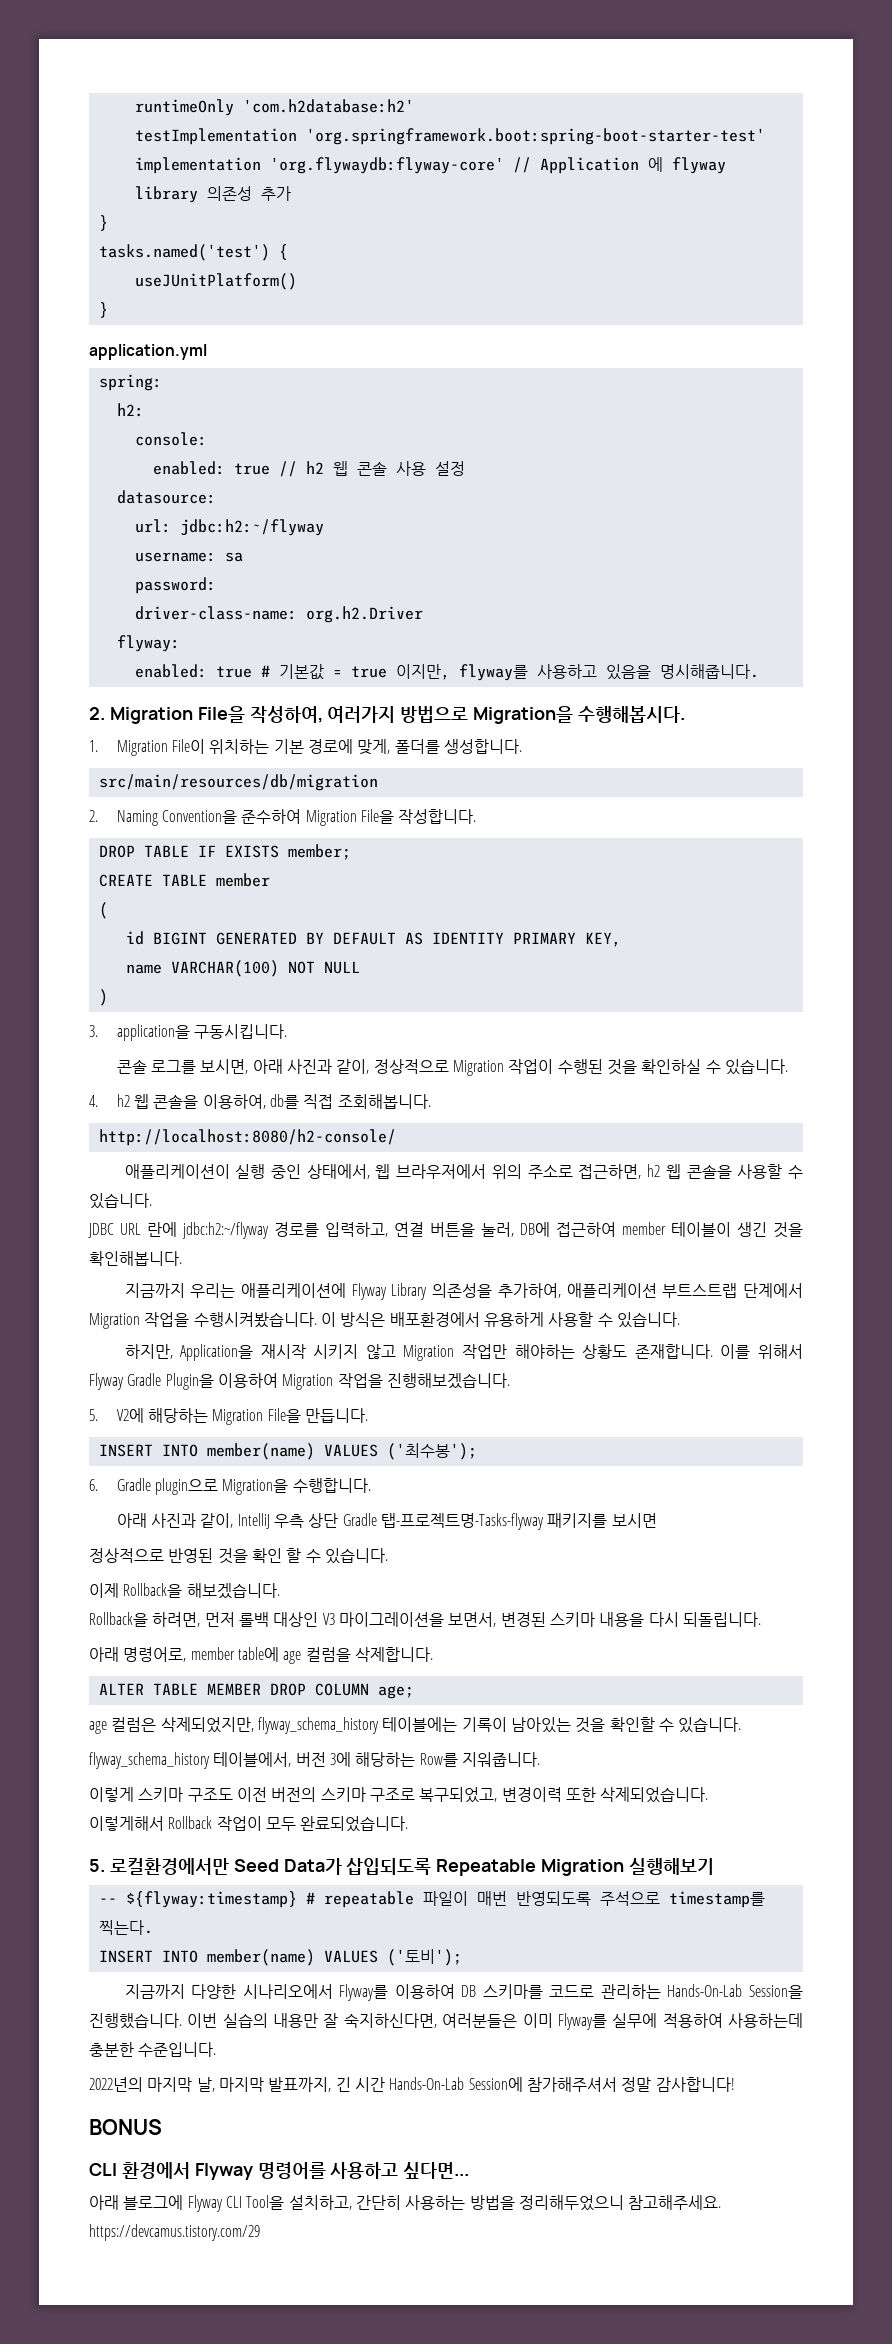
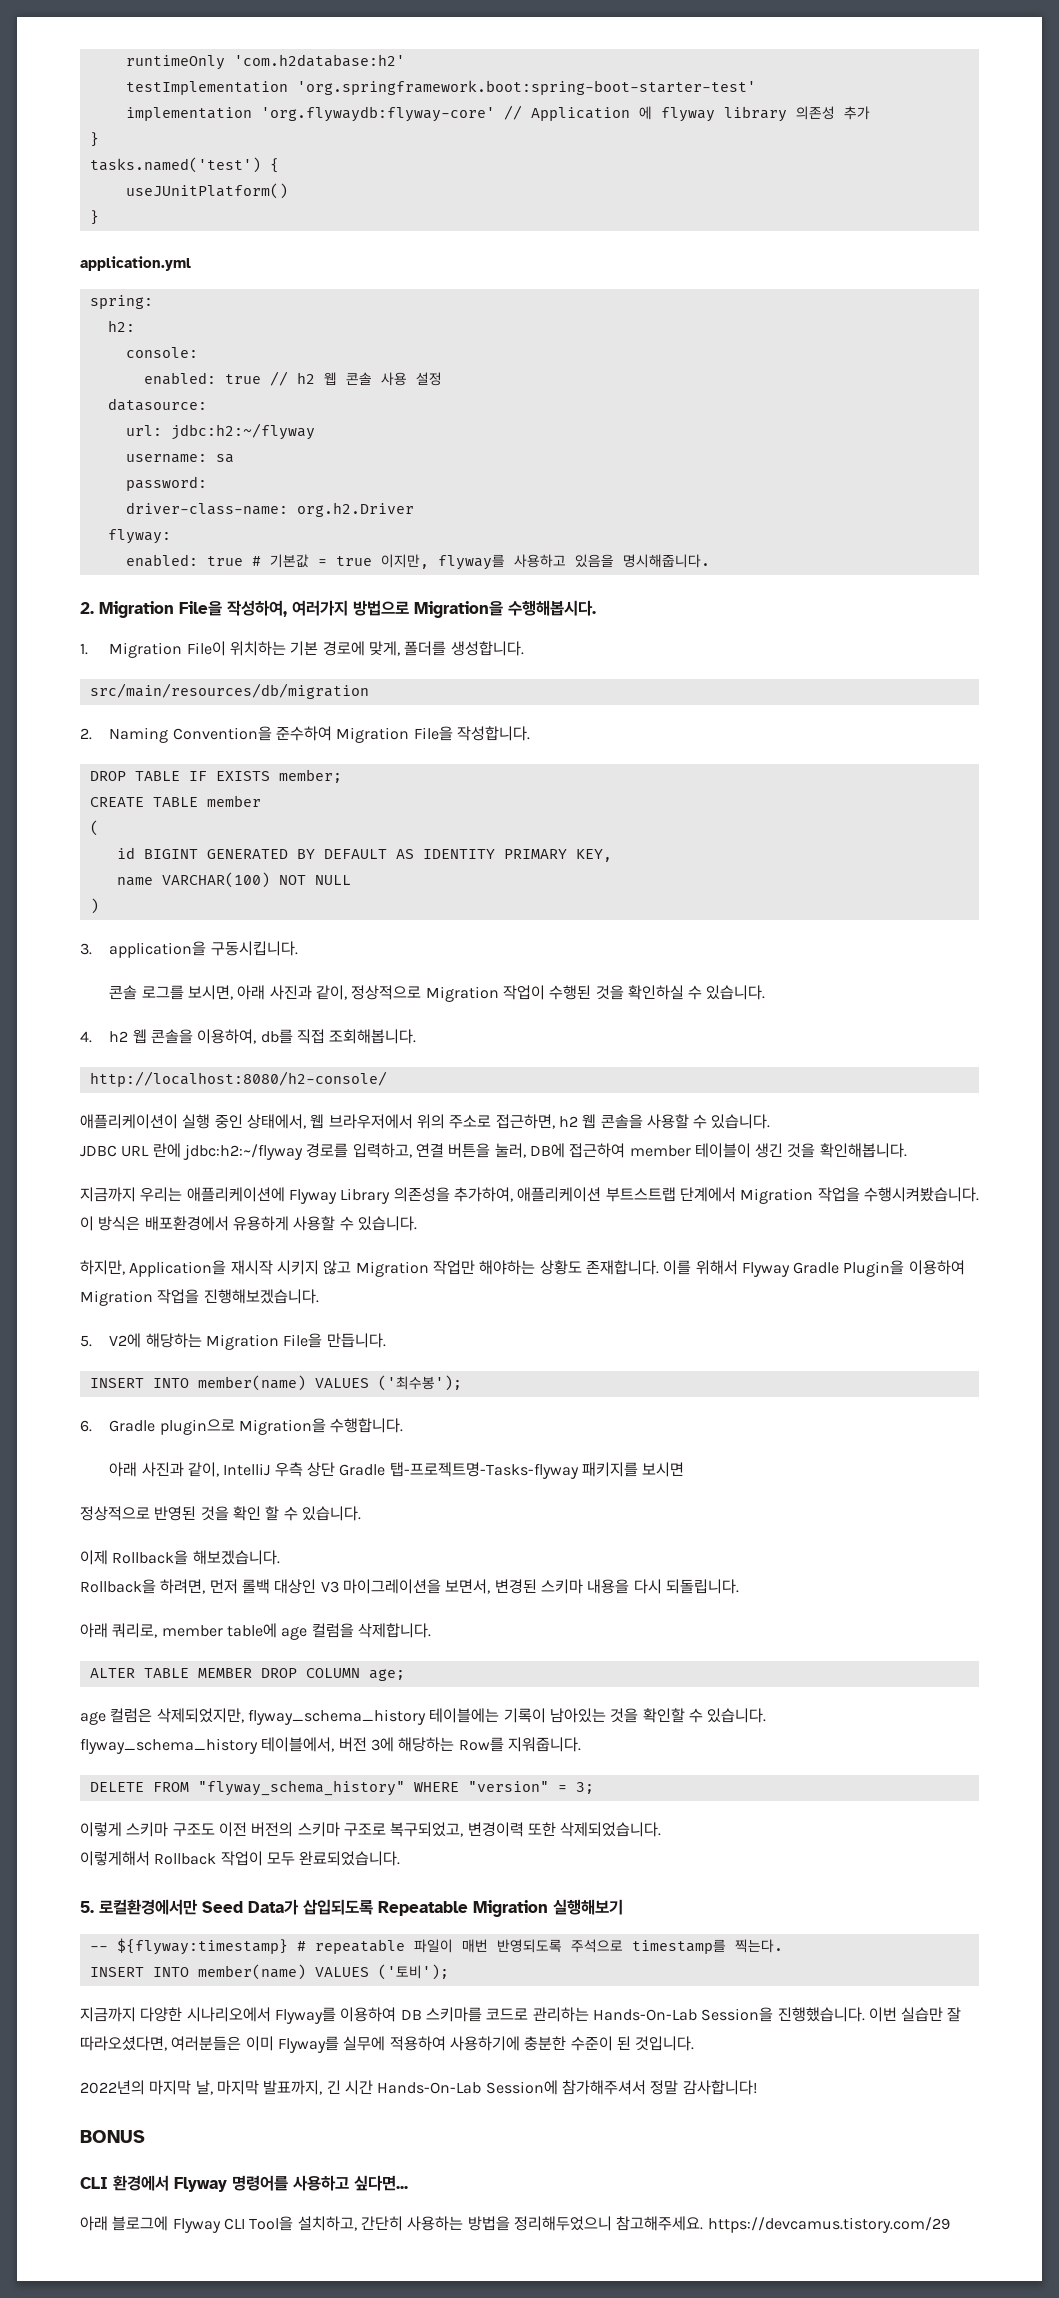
- 아래 명령어로, member table에 age 컬럼을 삭제합니다.
+ 아래 쿼리로, member table에 age 컬럼을 삭제합니다.
+ DELETE FROM "flyway_schema_history" WHERE "version" = 3;
- 이번 실습의 내용만 잘 숙지하신다면, 여러분들은 이미 Flyway를 실무에 적용하여 사용하는데 충분한 수준입니다.
+ 이번 실습만 잘 따라오셨다면, 여러분들은 이미 Flyway를 실무에 적용하여 사용하기에 충분한 수준이 된 것입니다.

